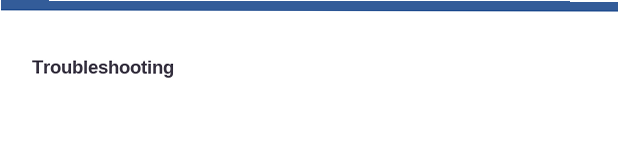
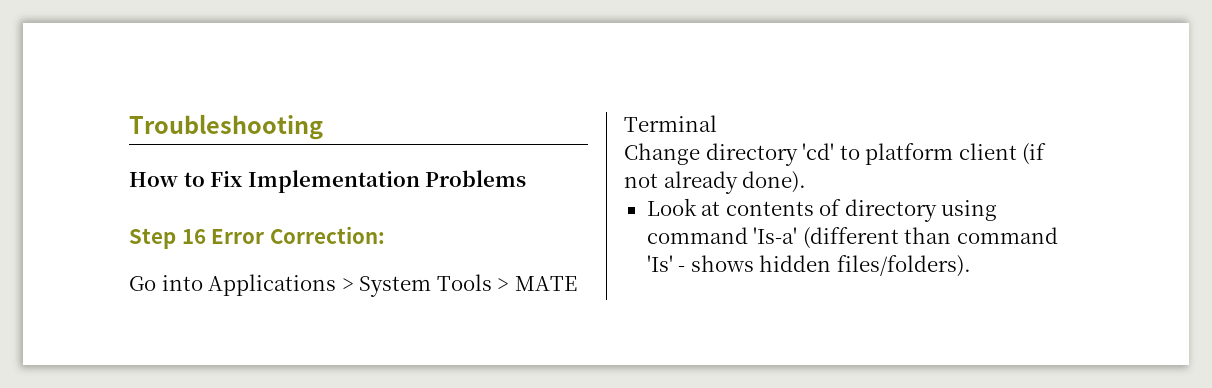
+ How to Fix Implementation Problems
+ Step 16 Error Correction:
+ Go into Applications > System Tools > MATE Terminal
+ Change directory 'cd' to platform client (if not already done).
+ Look at contents of directory using command 'Is-a' (different than command 'Is' - shows hidden files/folders).

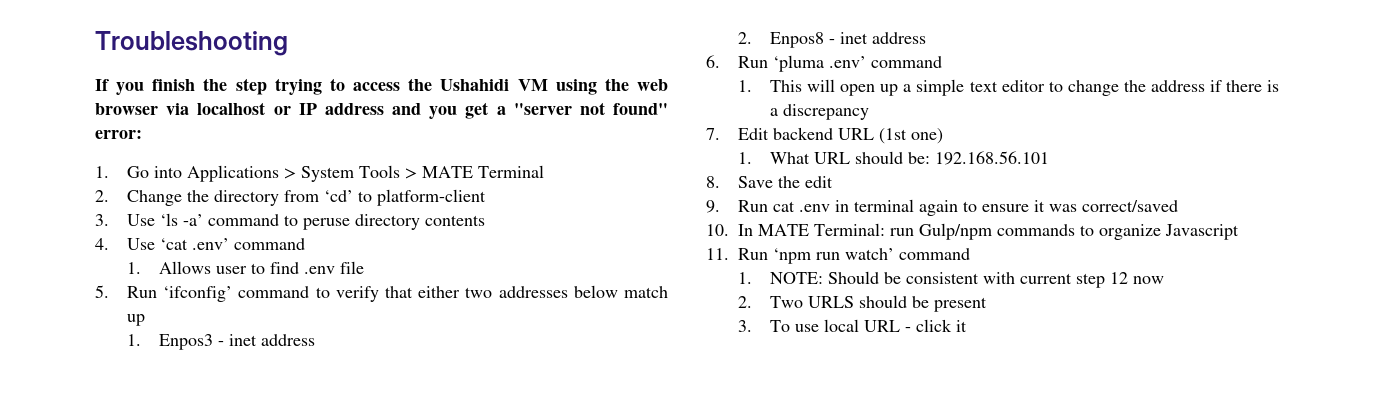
- How to Fix Implementation Problems
- Step 16 Error Correction:
- Go into Applications > System Tools > MATE Terminal
+ If you finish the step trying to access the Ushahidi VM using the web browser via localhost or IP address and you get a "server not found" error:
+ 1. Go into Applications > System Tools > MATE Terminal
- Change directory 'cd' to platform client (if not already done).
- Look at contents of directory using command 'Is-a' (different than command 'Is' - shows hidden files/folders).
+ 2. Change the directory from ‘cd’ to platform-client
+ 3. Use ‘ls -a’ command to peruse directory contents
+ 4. Use ‘cat .env’ command
+ 1. Allows user to find .env file
+ 5. Run ‘ifconfig’ command to verify that either two addresses below match up
+ 1. Enpos3 - inet address
+ 2. Enpos8 - inet address
+ 6. Run ‘pluma .env’ command
+ 1. This will open up a simple text editor to change the address if there is a discrepancy
+ 7. Edit backend URL (1st one)
+ 1. What URL should be: 192.168.56.101
+ 8. Save the edit
+ 9. Run cat .env in terminal again to ensure it was correct/saved
+ 10. In MATE Terminal: run Gulp/npm commands to organize Javascript
+ 11. Run ‘npm run watch’ command
+ 1. NOTE: Should be consistent with current step 12 now
+ 2. Two URLS should be present
+ 3. To use local URL - click it

